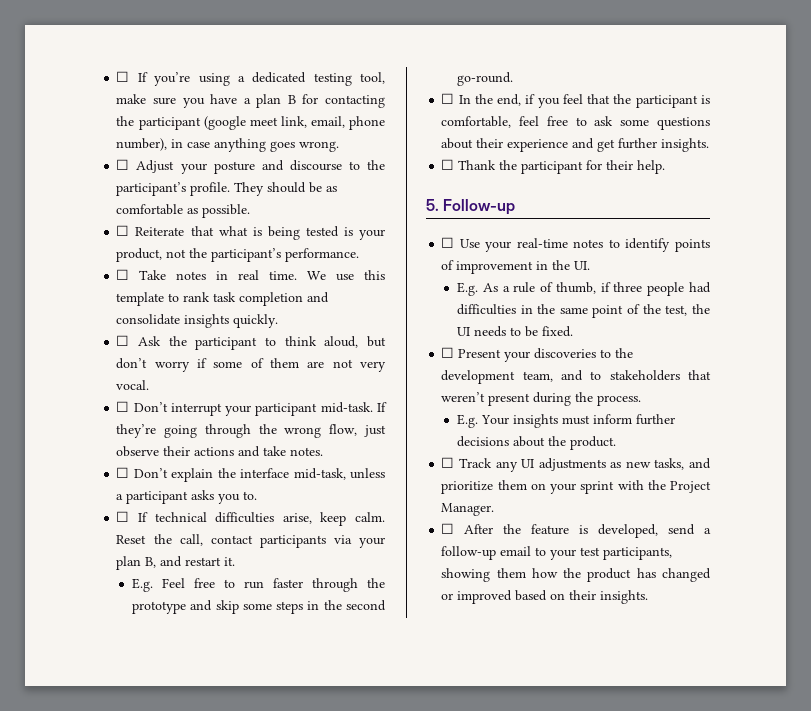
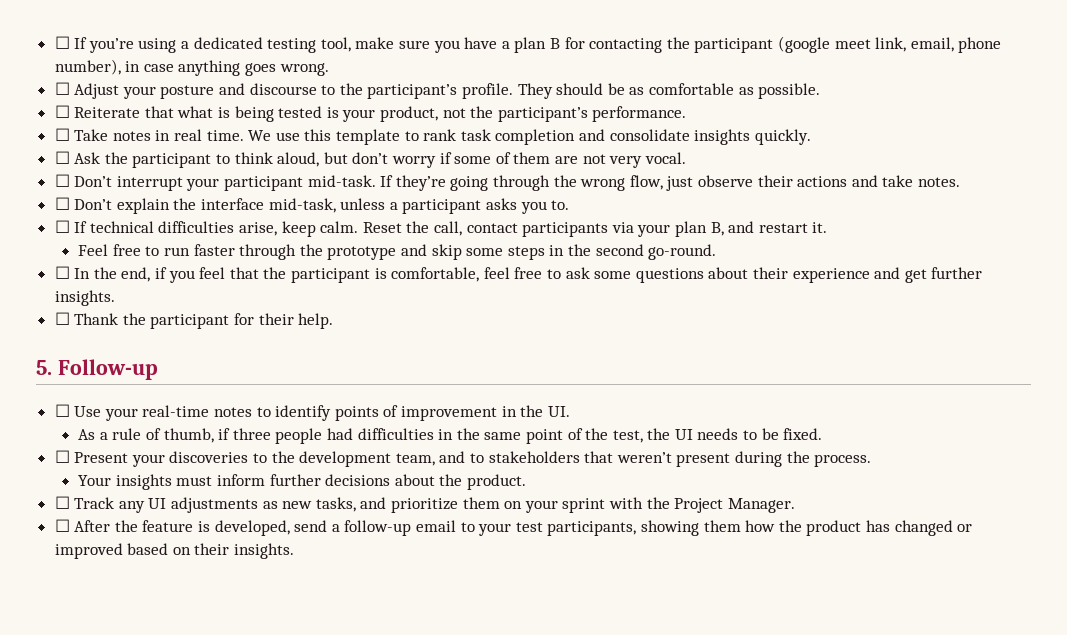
- E.g. Feel free to run faster through the prototype and skip some steps in the second go-round.
+ Feel free to run faster through the prototype and skip some steps in the second go-round.
- E.g. As a rule of thumb, if three people had difficulties in the same point of the test, the UI needs to be fixed.
+ As a rule of thumb, if three people had difficulties in the same point of the test, the UI needs to be fixed.
- E.g. Your insights must inform further decisions about the product.
+ Your insights must inform further decisions about the product.

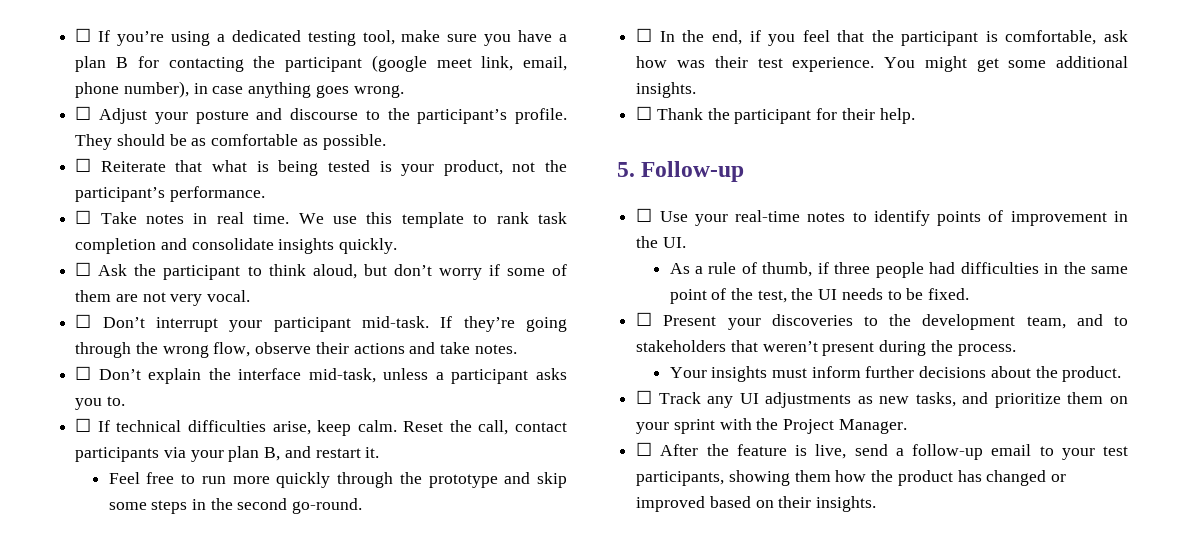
- If they’re going through the wrong flow, just observe their actions and take notes.
+ If they’re going through the wrong flow, observe their actions and take notes.
- Feel free to run faster through the prototype and skip some steps in the second go-round.
+ Feel free to run more quickly through the prototype and skip some steps in the second go-round.
- ☐ In the end, if you feel that the participant is comfortable, feel free to ask some questions about their experience and get further insights.
+ ☐ In the end, if you feel that the participant is comfortable, ask how was their test experience. You might get some additional insights.
- ☐ After the feature is developed, send a follow-up email to your test participants, showing them how the product has changed or improved based on their insights.
+ ☐ After the feature is live, send a follow-up email to your test participants, showing them how the product has changed or improved based on their insights.

